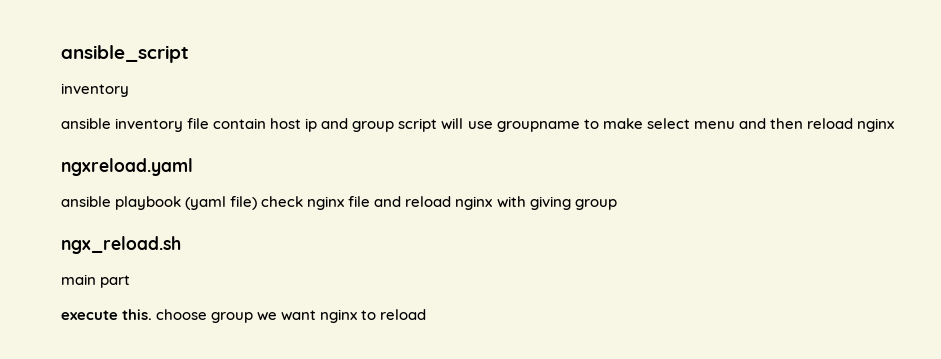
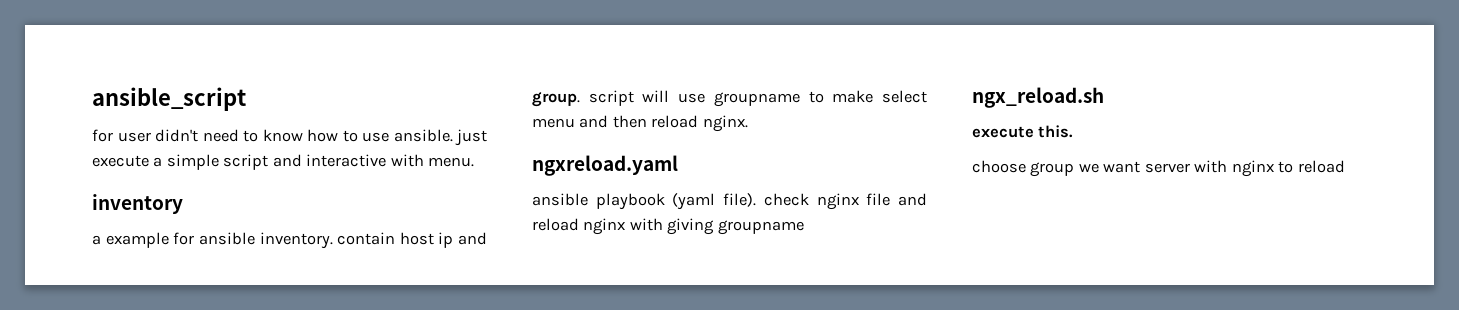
  ansible_script
+ for user didn't need to know how to use ansible. just execute a simple script and interactive with menu.
  inventory
- ansible inventory file contain host ip and group script will use groupname to make select menu and then reload nginx
+ a example for ansible inventory. contain host ip and group. script will use groupname to make select menu and then reload nginx.
- ansible playbook (yaml file) check nginx file and reload nginx with giving group
+ ansible playbook (yaml file). check nginx file and reload nginx with giving groupname
- main part
- execute this. choose group we want nginx to reload
+ execute this.
+ choose group we want server with nginx to reload

